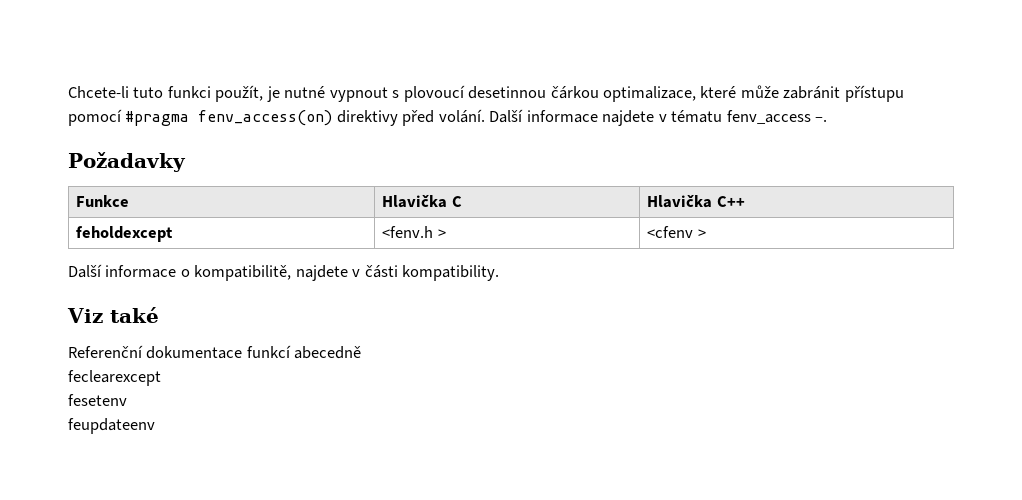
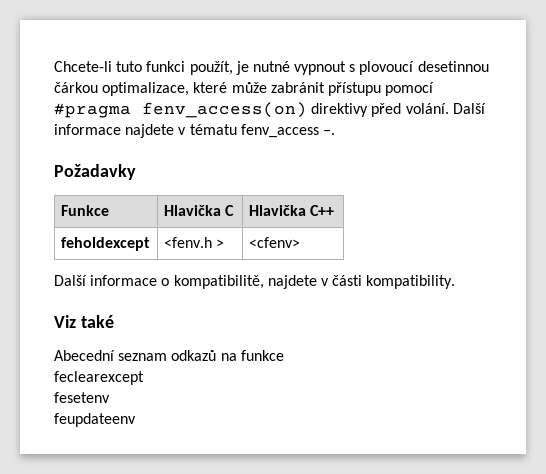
- feholdexcept | <fenv.h > | <cfenv >
+ feholdexcept | <fenv.h > | <cfenv>
- Referenční dokumentace funkcí abecedně
+ Abecední seznam odkazů na funkce

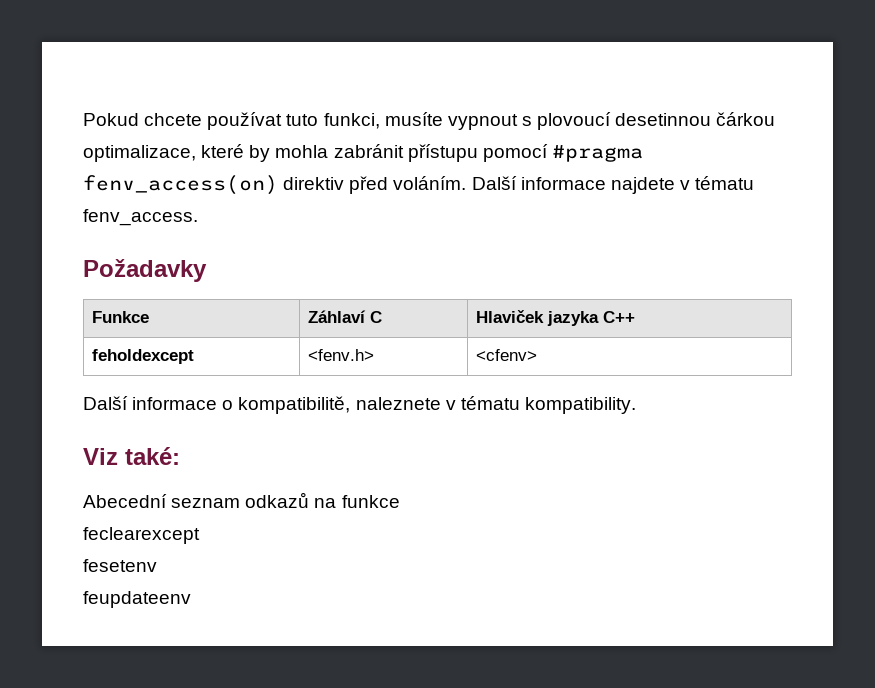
- Chcete-li tuto funkci použít, je nutné vypnout s plovoucí desetinnou čárkou optimalizace, které může zabránit přístupu pomocí #pragma fenv_access(on) direktivy před volání.
+ Pokud chcete používat tuto funkci, musíte vypnout s plovoucí desetinnou čárkou optimalizace, které by mohla zabránit přístupu pomocí #pragma fenv_access(on) direktiv před voláním.
- Další informace najdete v tématu fenv_access –.
+ Další informace najdete v tématu fenv_access.
- Funkce | Hlavička C | Hlavička C++
+ Funkce | Záhlaví C | Hlaviček jazyka C++
- feholdexcept | <fenv.h > | <cfenv>
+ feholdexcept | <fenv.h> | <cfenv>
- Další informace o kompatibilitě, najdete v části kompatibility.
+ Další informace o kompatibilitě, naleznete v tématu kompatibility.
- Viz také
+ Viz také:

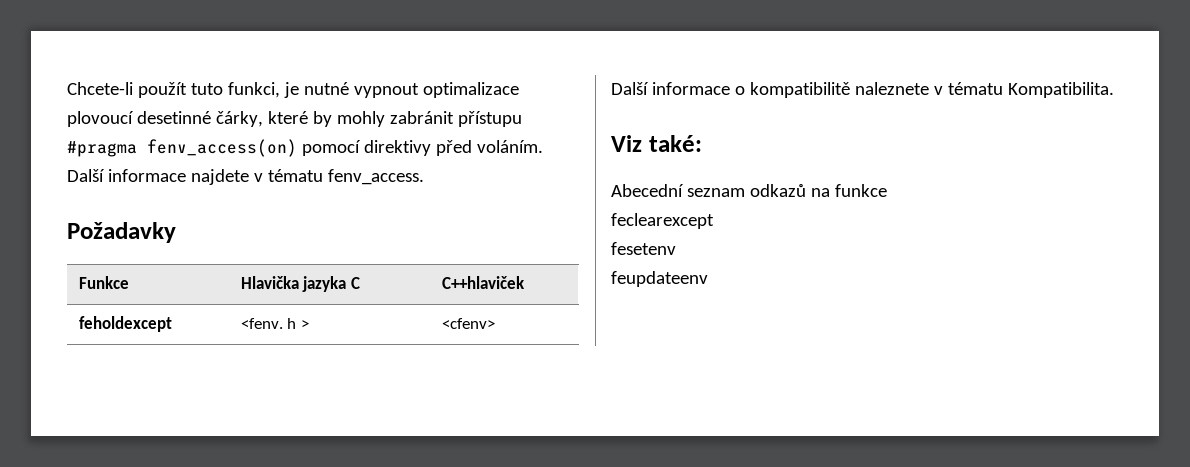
- Pokud chcete používat tuto funkci, musíte vypnout s plovoucí desetinnou čárkou optimalizace, které by mohla zabránit přístupu pomocí #pragma fenv_access(on) direktiv před voláním.
+ Chcete-li použít tuto funkci, je nutné vypnout optimalizace plovoucí desetinné čárky, které by mohly zabránit přístupu #pragma fenv_access(on) pomocí direktivy před voláním.
- Funkce | Záhlaví C | Hlaviček jazyka C++
- feholdexcept | <fenv.h> | <cfenv>
+ Funkce | Hlavička jazyka C | C++hlaviček
+ feholdexcept | <fenv. h > | <cfenv>
- Další informace o kompatibilitě, naleznete v tématu kompatibility.
+ Další informace o kompatibilitě naleznete v tématu Kompatibilita.

